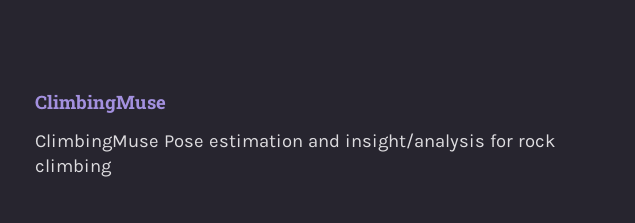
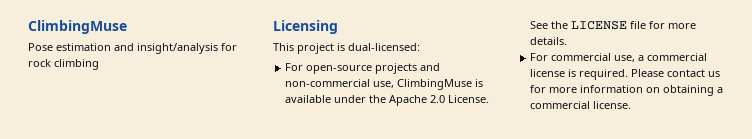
- ClimbingMuse Pose estimation and insight/analysis for rock climbing
+ Pose estimation and insight/analysis for rock climbing
+ Licensing
+ This project is dual-licensed:
+ For open-source projects and non-commercial use, ClimbingMuse is available under the Apache 2.0 License. See the LICENSE file for more details.
+ For commercial use, a commercial license is required. Please contact us for more information on obtaining a commercial license.

